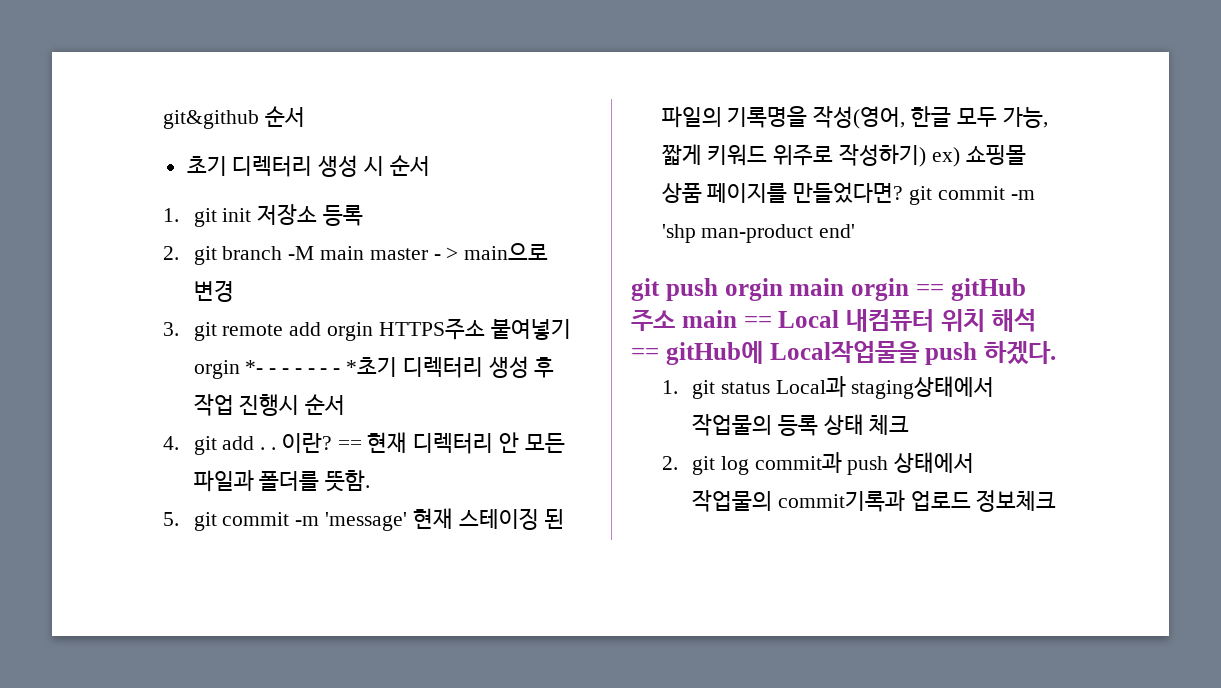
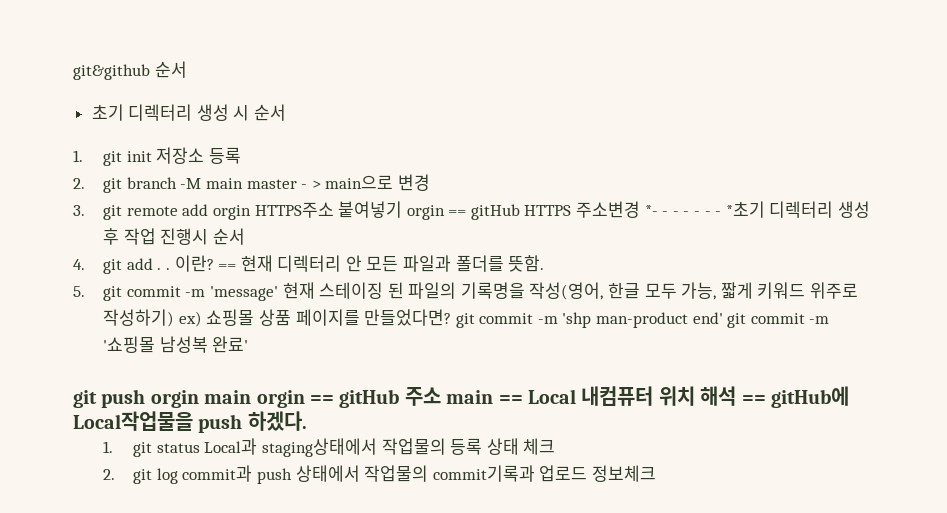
- 3. git remote add orgin HTTPS주소 붙여넣기 orgin *- - - - - - - *초기 디렉터리 생성 후 작업 진행시 순서
+ 3. git remote add orgin HTTPS주소 붙여넣기 orgin == gitHub HTTPS 주소변경 *- - - - - - - *초기 디렉터리 생성 후 작업 진행시 순서
- 5. git commit -m 'message' 현재 스테이징 된 파일의 기록명을 작성(영어, 한글 모두 가능, 짧게 키워드 위주로 작성하기) ex) 쇼핑몰 상품 페이지를 만들었다면? git commit -m 'shp man-product end'
+ 5. git commit -m 'message' 현재 스테이징 된 파일의 기록명을 작성(영어, 한글 모두 가능, 짧게 키워드 위주로 작성하기) ex) 쇼핑몰 상품 페이지를 만들었다면? git commit -m 'shp man-product end' git commit -m '쇼핑몰 남성복 완료'

